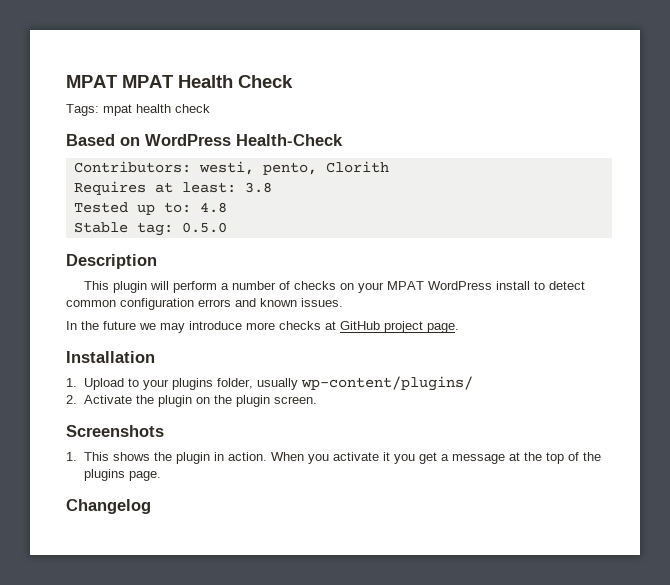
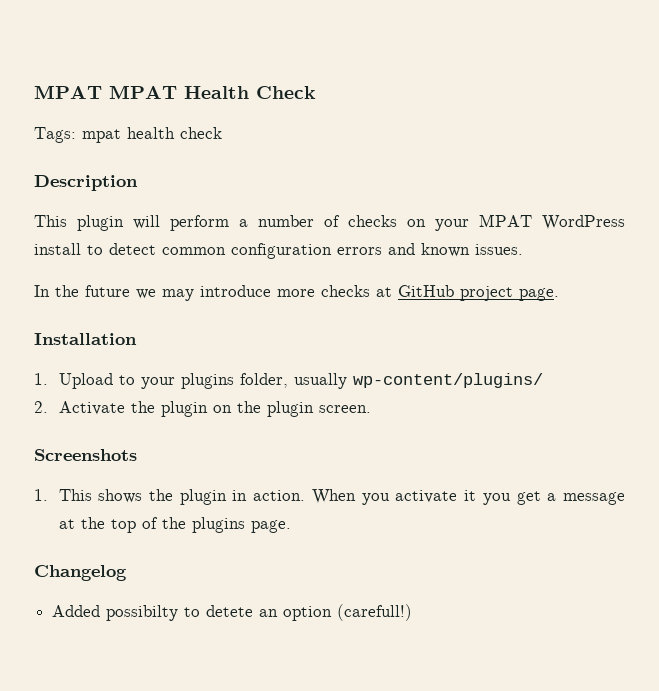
- Based on WordPress Health-Check
- Contributors: westi, pento, Clorith
- Requires at least: 3.8
- Tested up to: 4.8
- Stable tag: 0.5.0
+ Added possibilty to detete an option (carefull!)

